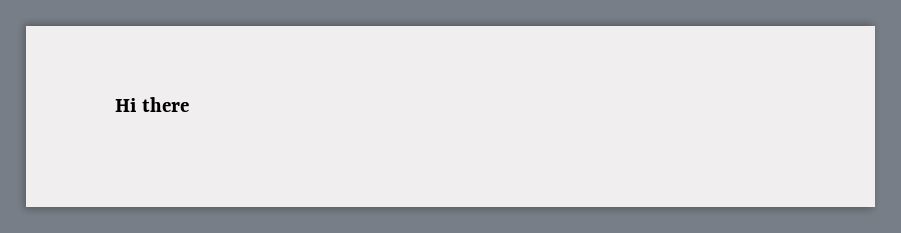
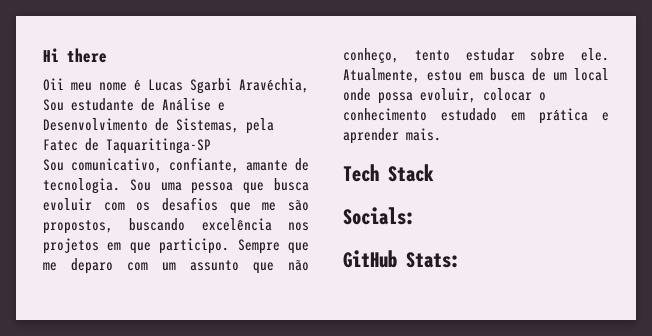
+ Oii meu nome é Lucas Sgarbi Aravéchia, Sou estudante de Análise e Desenvolvimento de Sistemas, pela Fatec de Taquaritinga-SP
+ Sou comunicativo, confiante, amante de tecnologia. Sou uma pessoa que busca evoluir com os desafios que me são propostos, buscando excelência nos projetos em que participo. Sempre que me deparo com um assunto que não conheço, tento estudar sobre ele. Atualmente, estou em busca de um local onde possa evoluir, colocar o conhecimento estudado em prática e aprender mais.
+ Tech Stack
+ Socials:
+ GitHub Stats:

